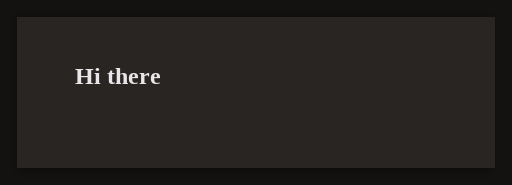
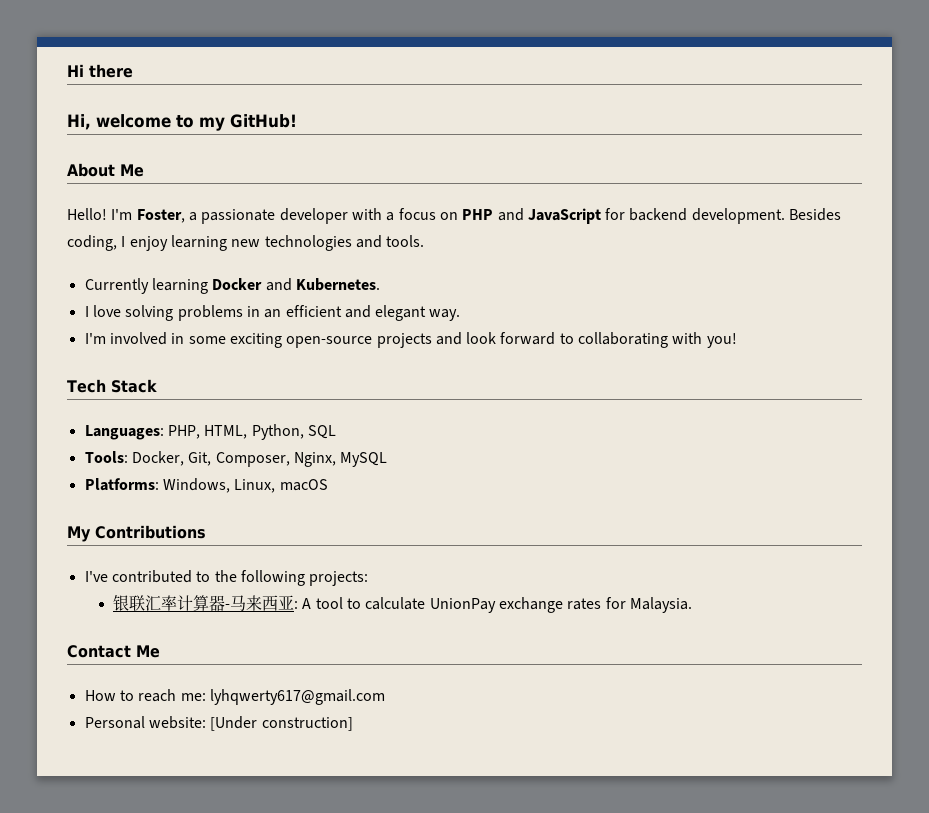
+ Hi, welcome to my GitHub!
+ About Me
+ Hello! I'm Foster, a passionate developer with a focus on PHP and JavaScript for backend development. Besides coding, I enjoy learning new technologies and tools.
+ Currently learning Docker and Kubernetes.
+ I love solving problems in an efficient and elegant way.
+ I'm involved in some exciting open-source projects and look forward to collaborating with you!
+ Tech Stack
+ Languages: PHP, HTML, Python, SQL
+ Tools: Docker, Git, Composer, Nginx, MySQL
+ Platforms: Windows, Linux, macOS
+ My Contributions
+ I've contributed to the following projects:
+ 银联汇率计算器-马来西亚: A tool to calculate UnionPay exchange rates for Malaysia.
+ Contact Me
+ How to reach me: lyhqwerty617@gmail.com
+ Personal website: [Under construction]

